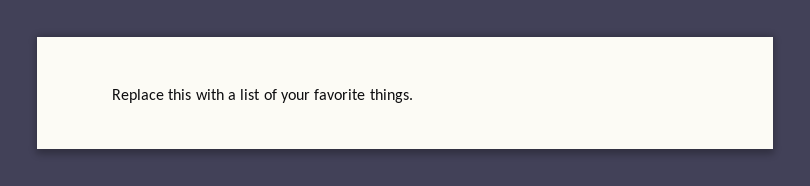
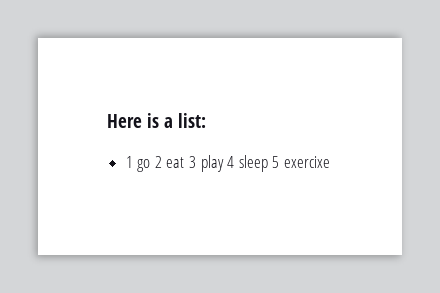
- Replace this with a list of your favorite things.
+ Here is a list:
+ 1 go 2 eat 3 play 4 sleep 5 exercixe

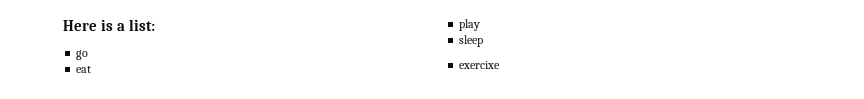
- 1 go 2 eat 3 play 4 sleep 5 exercixe
+ go
+ eat
+ play
+ sleep
+ exercixe

